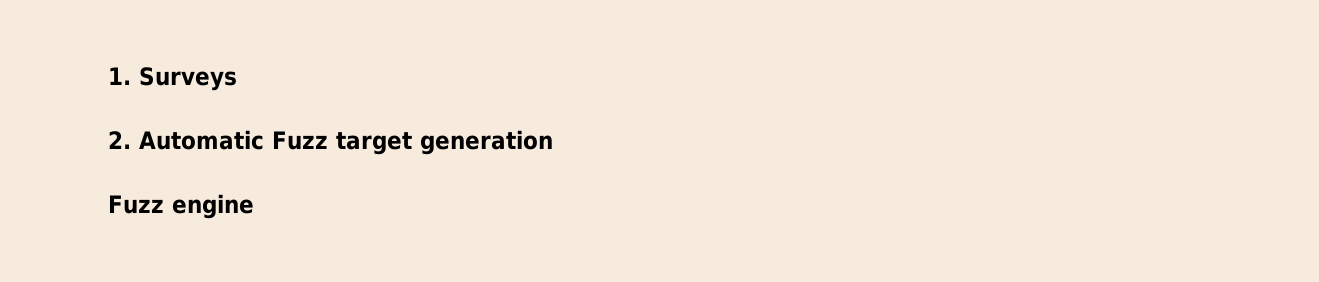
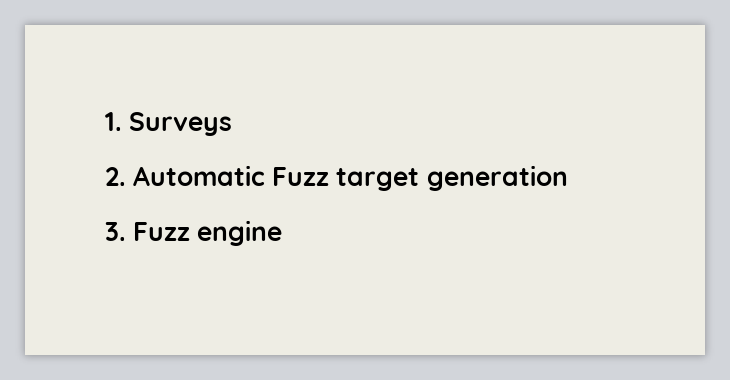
- Fuzz engine
+ 3. Fuzz engine

